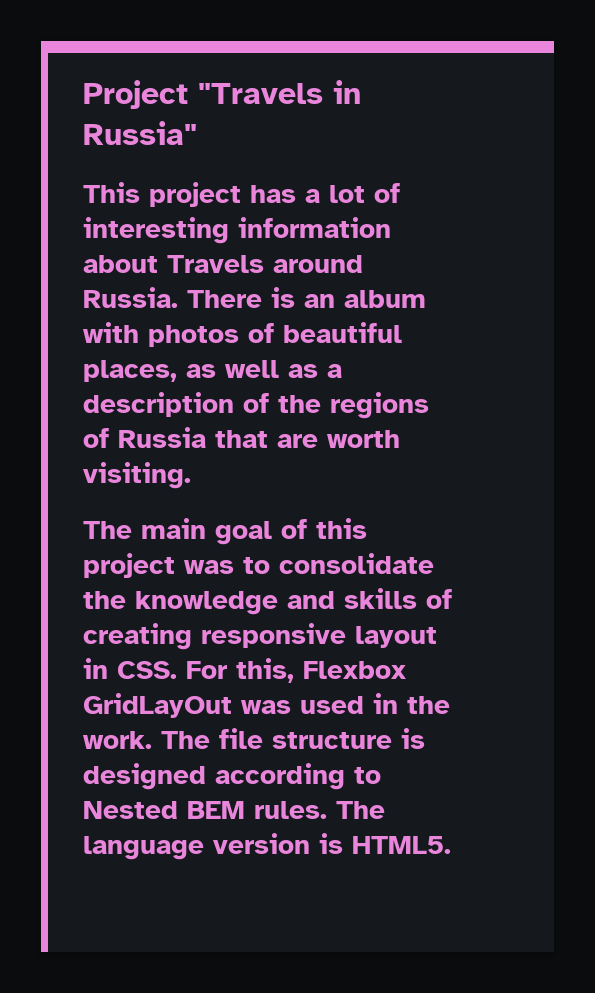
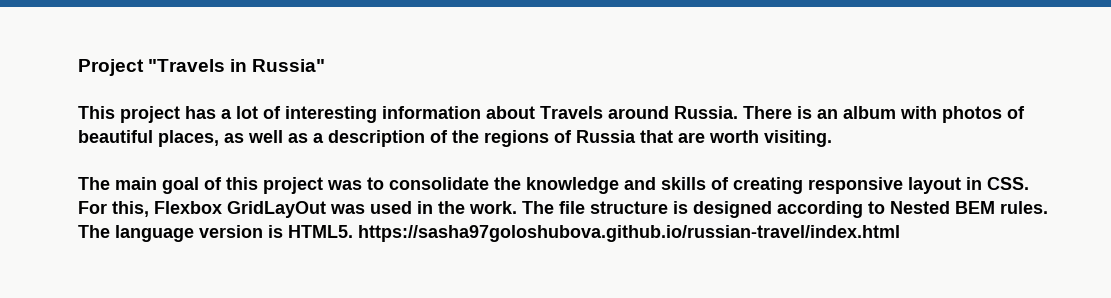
- The language version is HTML5.
+ The language version is HTML5. https://sasha97goloshubova.github.io/russian-travel/index.html

